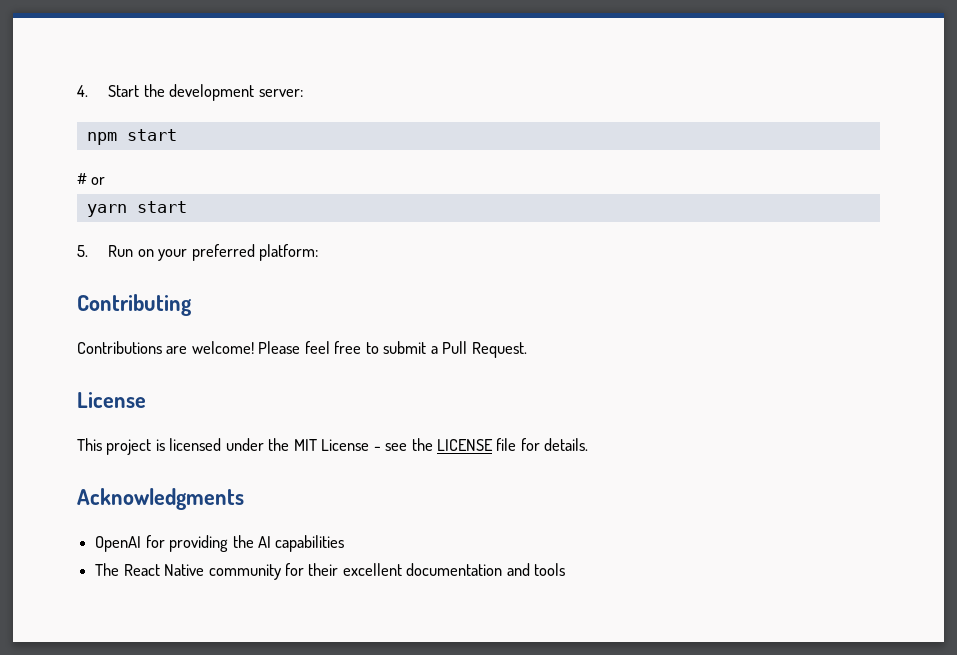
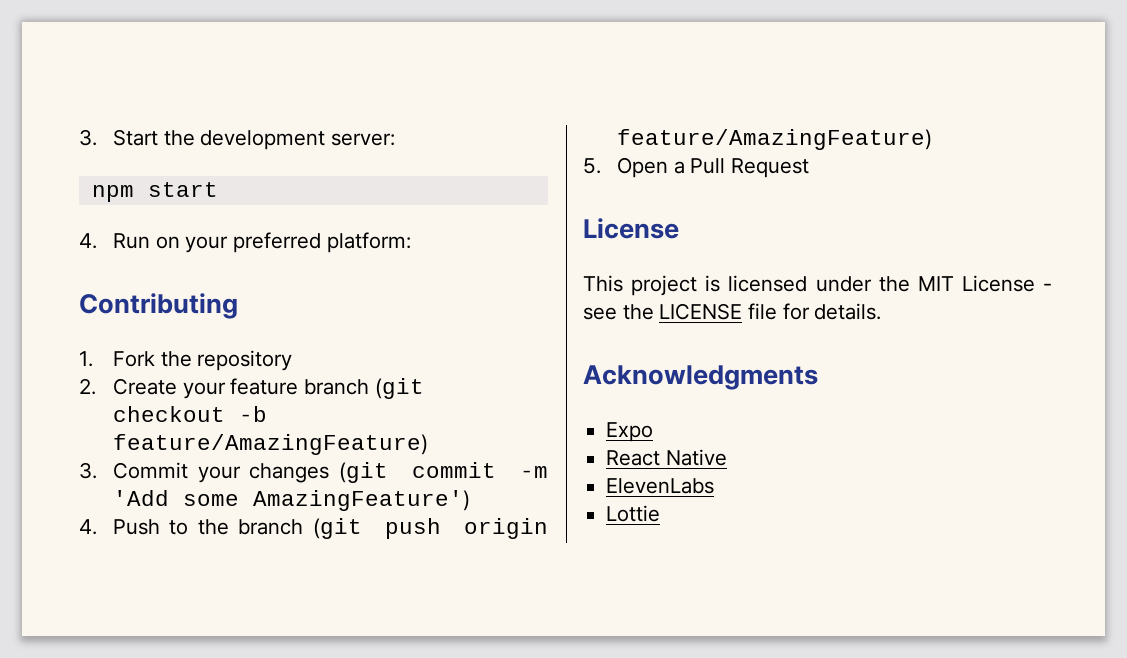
- 4. Start the development server:
+ 3. Start the development server:
- # or
- yarn start
- 5. Run on your preferred platform:
+ 4. Run on your preferred platform:
- Contributions are welcome! Please feel free to submit a Pull Request.
+ 1. Fork the repository
+ 2. Create your feature branch (git checkout -b feature/AmazingFeature)
+ 3. Commit your changes (git commit -m 'Add some AmazingFeature')
+ 4. Push to the branch (git push origin feature/AmazingFeature)
+ 5. Open a Pull Request
- OpenAI for providing the AI capabilities
- The React Native community for their excellent documentation and tools
+ Expo
+ React Native
+ ElevenLabs
+ Lottie

